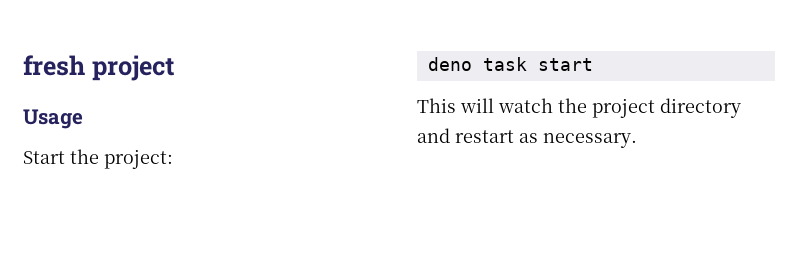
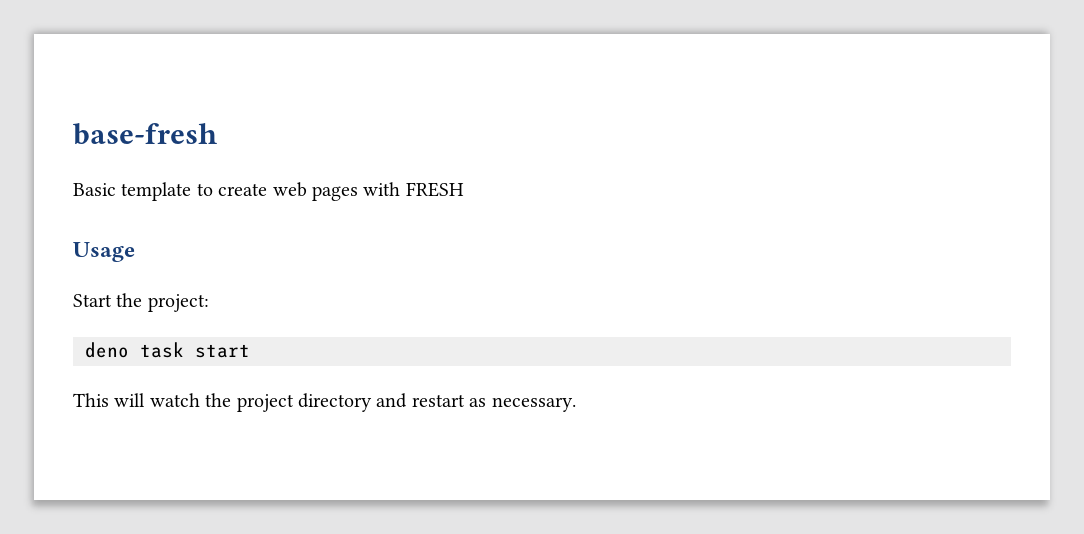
- fresh project
+ base-fresh
+ Basic template to create web pages with FRESH

